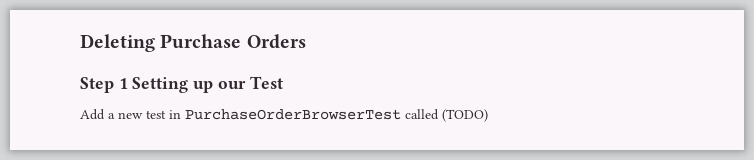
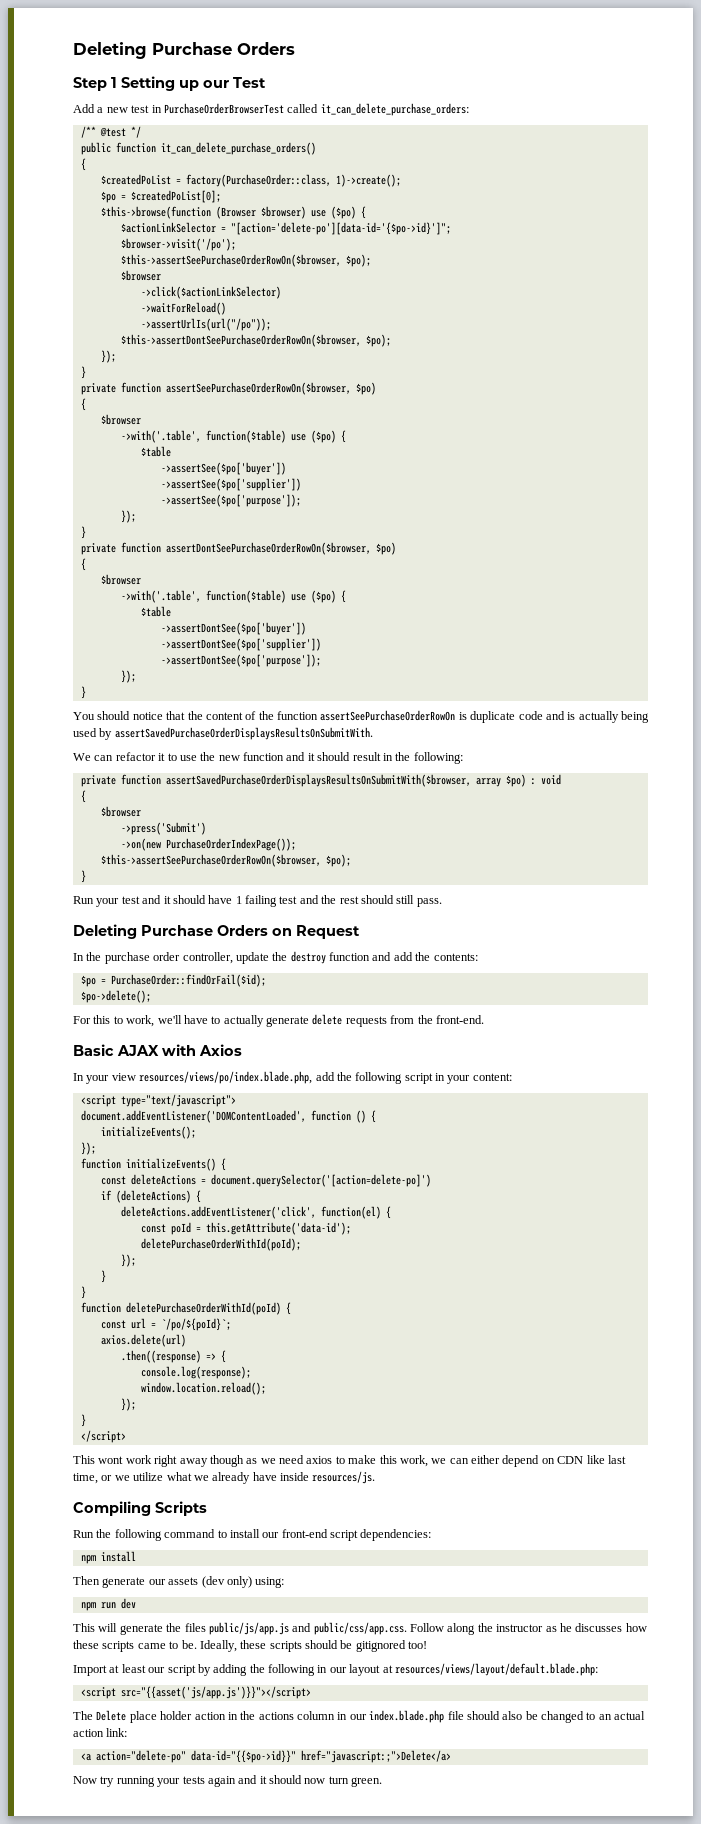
- Add a new test in PurchaseOrderBrowserTest called (TODO)
+ Add a new test in PurchaseOrderBrowserTest called it_can_delete_purchase_orders:
+ /** @test */
+ public function it_can_delete_purchase_orders()
+ {
+ $createdPoList = factory(PurchaseOrder::class, 1)->create();
+ $po = $createdPoList[0];
+ $this->browse(function (Browser $browser) use ($po) {
+ $actionLinkSelector = "[action='delete-po'][data-id='{$po->id}']";
+ $browser->visit('/po');
+ $this->assertSeePurchaseOrderRowOn($browser, $po);
+ $browser
+ ->click($actionLinkSelector)
+ ->waitForReload()
+ ->assertUrlIs(url("/po"));
+ $this->assertDontSeePurchaseOrderRowOn($browser, $po);
+ });
+ }
+ private function assertSeePurchaseOrderRowOn($browser, $po)
+ {
+ $browser
+ ->with('.table', function($table) use ($po) {
+ $table
+ ->assertSee($po['buyer'])
+ ->assertSee($po['supplier'])
+ ->assertSee($po['purpose']);
+ });
+ }
+ private function assertDontSeePurchaseOrderRowOn($browser, $po)
+ {
+ $browser
+ ->with('.table', function($table) use ($po) {
+ $table
+ ->assertDontSee($po['buyer'])
+ ->assertDontSee($po['supplier'])
+ ->assertDontSee($po['purpose']);
+ });
+ }
+ You should notice that the content of the function assertSeePurchaseOrderRowOn is duplicate code and is actually being used by assertSavedPurchaseOrderDisplaysResultsOnSubmitWith.
+ We can refactor it to use the new function and it should result in the following:
+ private function assertSavedPurchaseOrderDisplaysResultsOnSubmitWith($browser, array $po) : void
+ {
+ $browser
+ ->press('Submit')
+ ->on(new PurchaseOrderIndexPage());
+ $this->assertSeePurchaseOrderRowOn($browser, $po);
+ }
+ Run your test and it should have 1 failing test and the rest should still pass.
+ Deleting Purchase Orders on Request
+ In the purchase order controller, update the destroy function and add the contents:
+ $po = PurchaseOrder::findOrFail($id);
+ $po->delete();
+ For this to work, we'll have to actually generate delete requests from the front-end.
+ Basic AJAX with Axios
+ In your view resources/views/po/index.blade.php, add the following script in your content:
+ <script type="text/javascript">
+ document.addEventListener('DOMContentLoaded', function () {
+ initializeEvents();
+ });
+ function initializeEvents() {
+ const deleteActions = document.querySelector('[action=delete-po]')
+ if (deleteActions) {
+ deleteActions.addEventListener('click', function(el) {
+ const poId = this.getAttribute('data-id');
+ deletePurchaseOrderWithId(poId);
+ });
+ }
+ }
+ function deletePurchaseOrderWithId(poId) {
+ const url = `/po/${poId}`;
+ axios.delete(url)
+ .then((response) => {
+ console.log(response);
+ window.location.reload();
+ });
+ }
+ </script>
+ This wont work right away though as we need axios to make this work, we can either depend on CDN like last time, or we utilize what we already have inside resources/js.
+ Compiling Scripts
+ Run the following command to install our front-end script dependencies:
+ npm install
+ Then generate our assets (dev only) using:
+ npm run dev
+ This will generate the files public/js/app.js and public/css/app.css. Follow along the instructor as he discusses how these scripts came to be. Ideally, these scripts should be gitignored too!
+ Import at least our script by adding the following in our layout at resources/views/layout/default.blade.php:
+ <script src="{{asset('js/app.js')}}"></script>
+ The Delete place holder action in the actions column in our index.blade.php file should also be changed to an actual action link:
+ <a action="delete-po" data-id="{{$po->id}}" href="javascript:;">Delete</a>
+ Now try running your tests again and it should now turn green.

